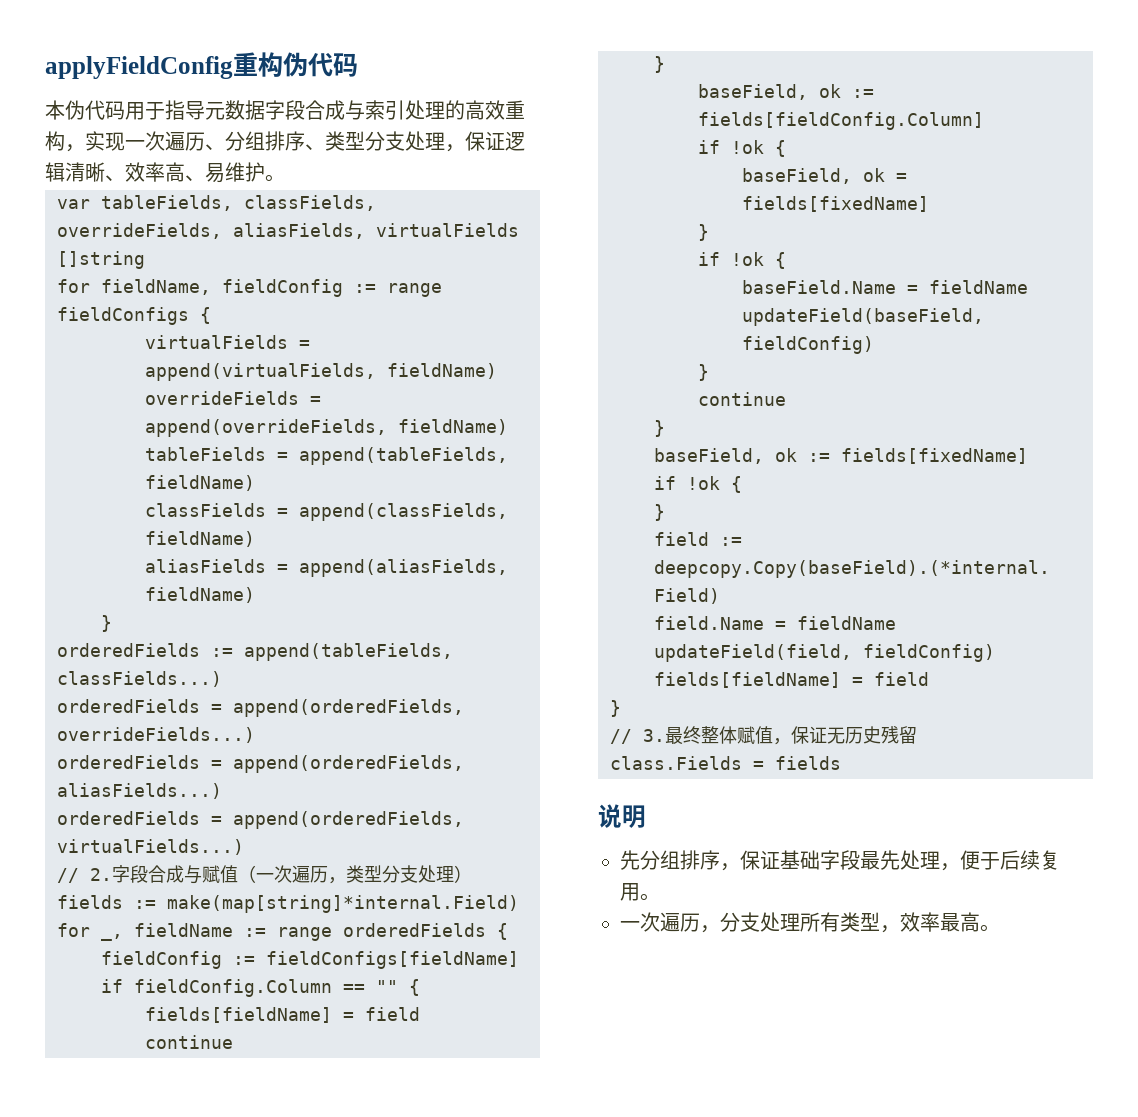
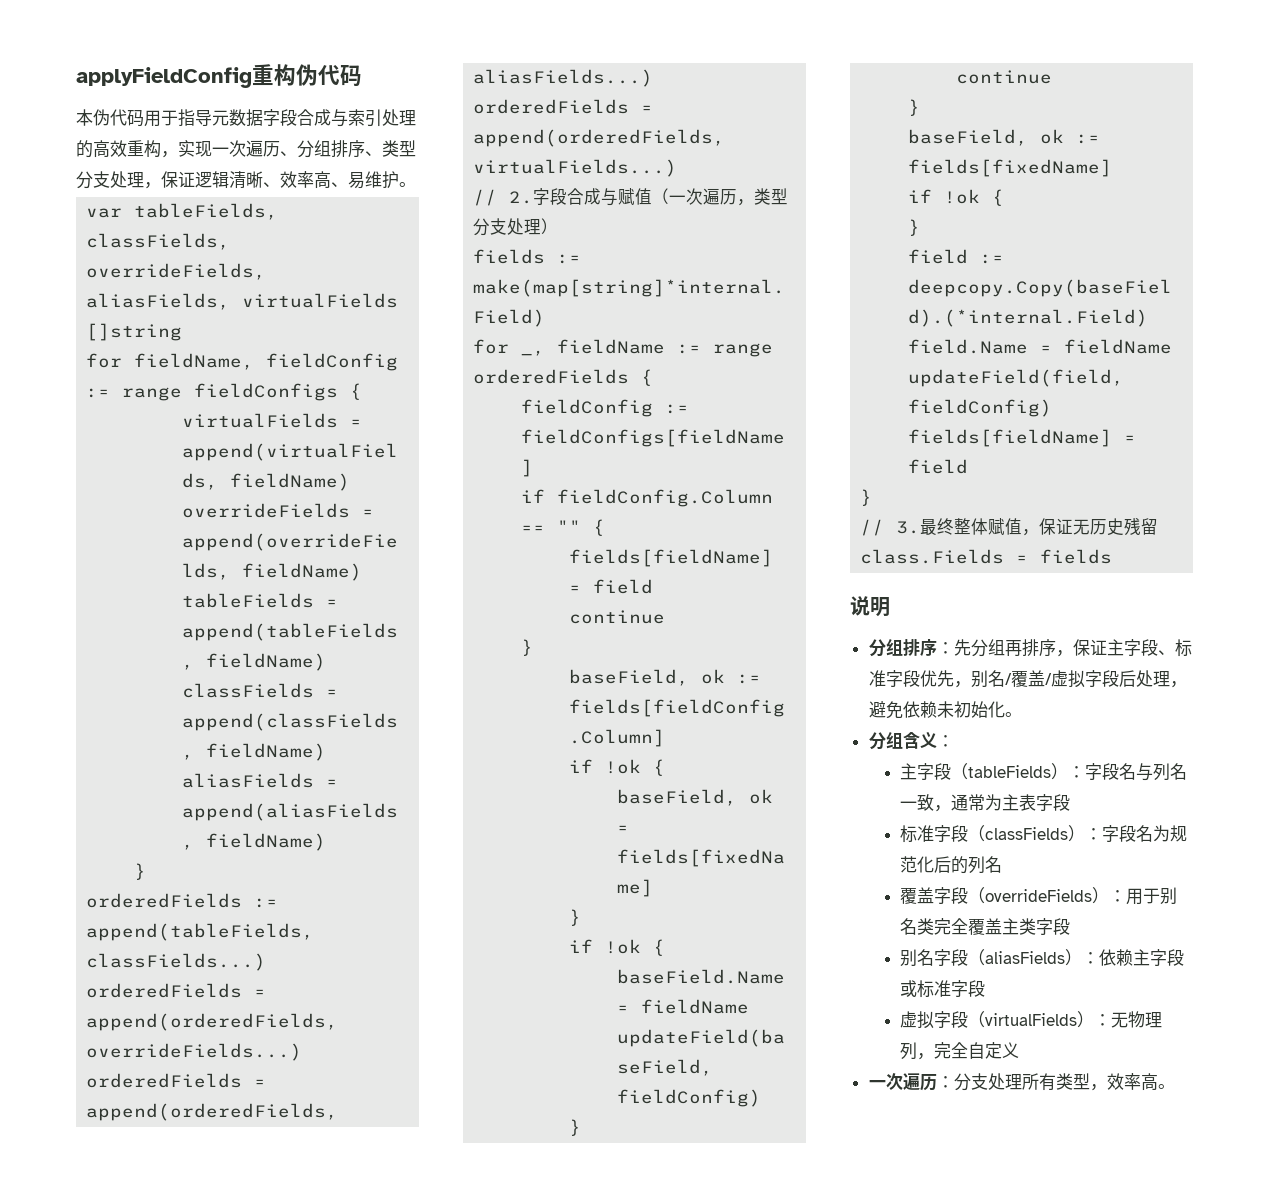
- 先分组排序，保证基础字段最先处理，便于后续复用。
- 一次遍历，分支处理所有类型，效率最高。
+ 分组排序：先分组再排序，保证主字段、标准字段优先，别名/覆盖/虚拟字段后处理，避免依赖未初始化。
+ 分组含义：
+ 主字段（tableFields）：字段名与列名一致，通常为主表字段
+ 标准字段（classFields）：字段名为规范化后的列名
+ 覆盖字段（overrideFields）：用于别名类完全覆盖主类字段
+ 别名字段（aliasFields）：依赖主字段或标准字段
+ 虚拟字段（virtualFields）：无物理列，完全自定义
+ 一次遍历：分支处理所有类型，效率高。

